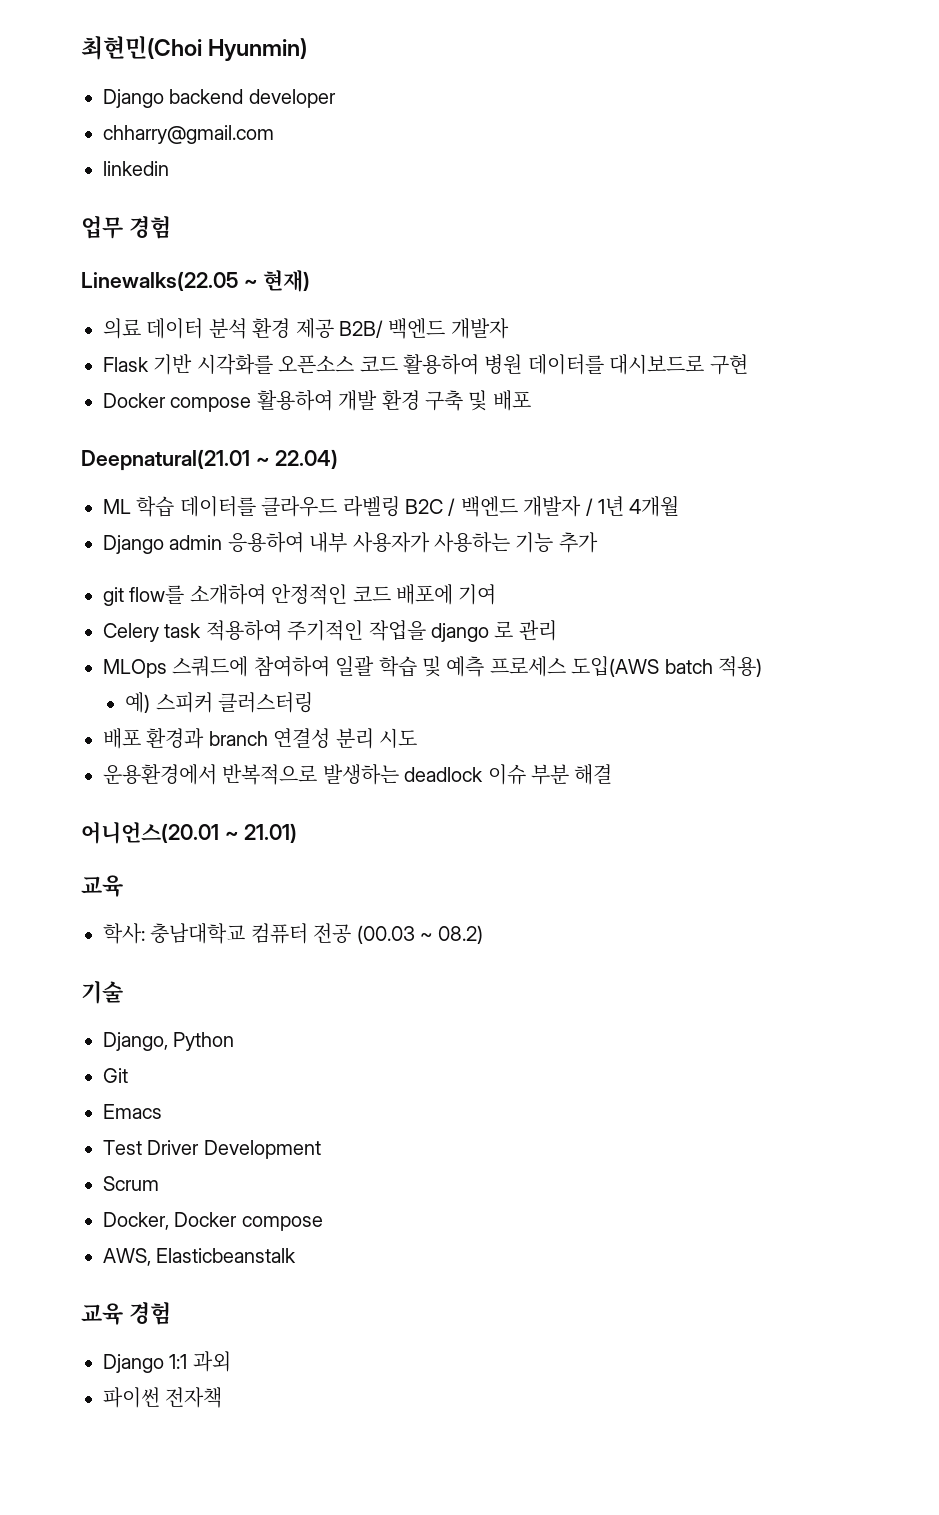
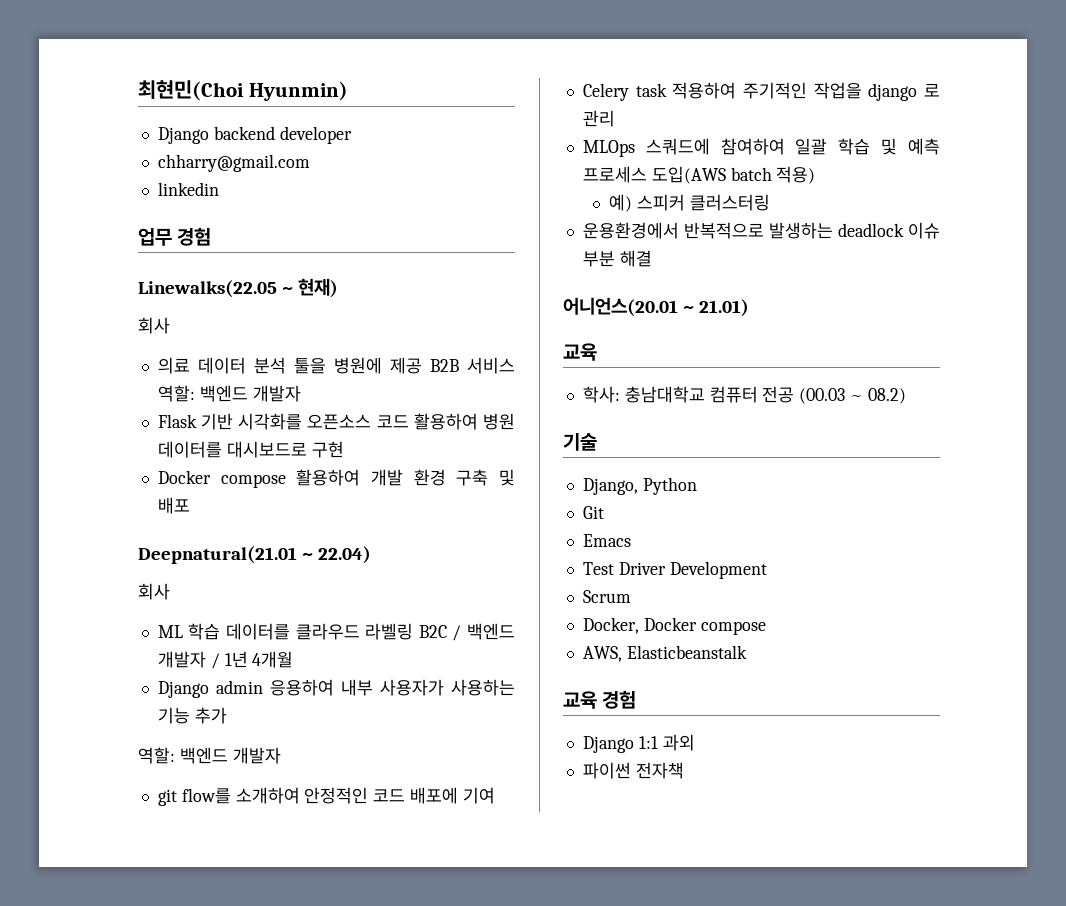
  Linewalks(22.05 ~ 현재)
+ 회사
- 의료 데이터 분석 환경 제공 B2B/ 백엔드 개발자
+ 의료 데이터 분석 툴을 병원에 제공 B2B 서비스 역할: 백엔드 개발자
  Deepnatural(21.01 ~ 22.04)
+ 회사
  Django admin 응용하여 내부 사용자가 사용하는 기능 추가
+ 역할: 백엔드 개발자
- 배포 환경과 branch 연결성 분리 시도

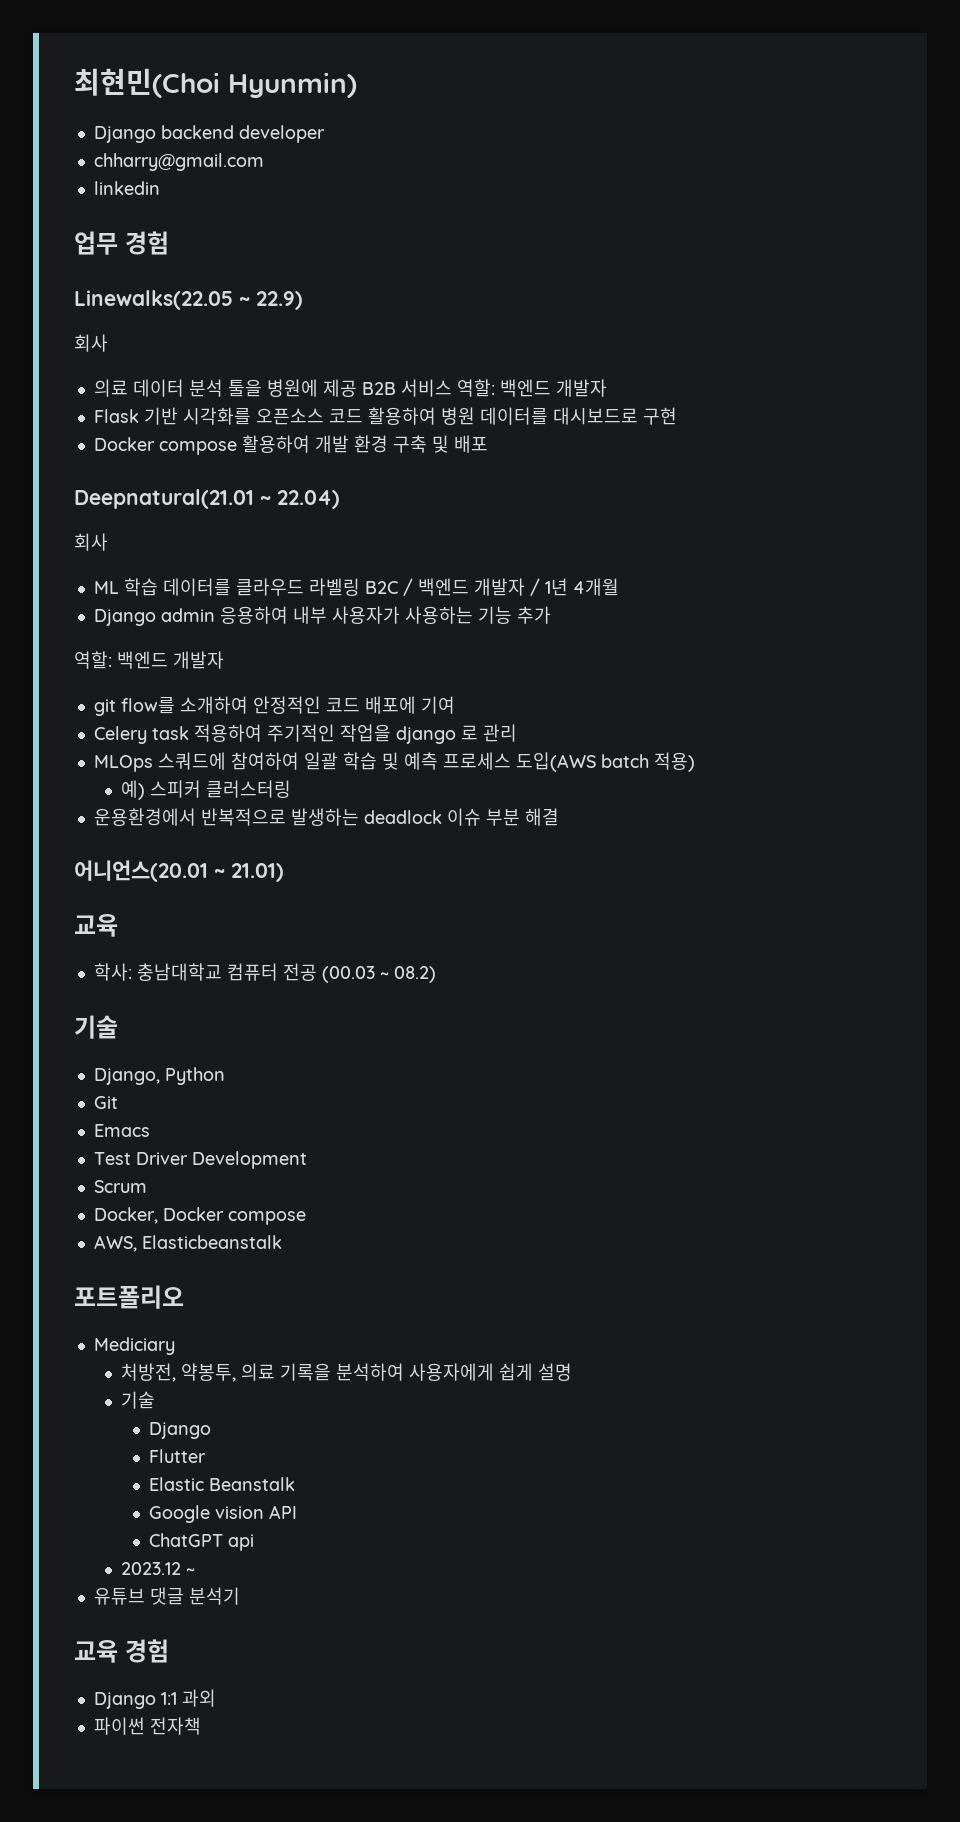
- Linewalks(22.05 ~ 현재)
+ Linewalks(22.05 ~ 22.9)
+ 포트폴리오
+ Mediciary
+ 처방전, 약봉투, 의료 기록을 분석하여 사용자에게 쉽게 설명
+ 기술
+ Django
+ Flutter
+ Elastic Beanstalk
+ Google vision API
+ ChatGPT api
+ 2023.12 ~
+ 유튜브 댓글 분석기

